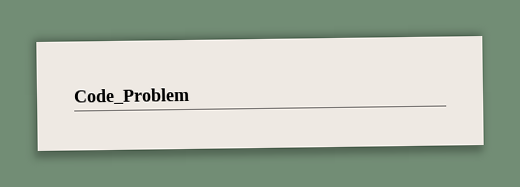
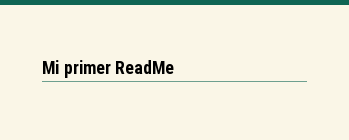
- Code_Problem
+ Mi primer ReadMe

